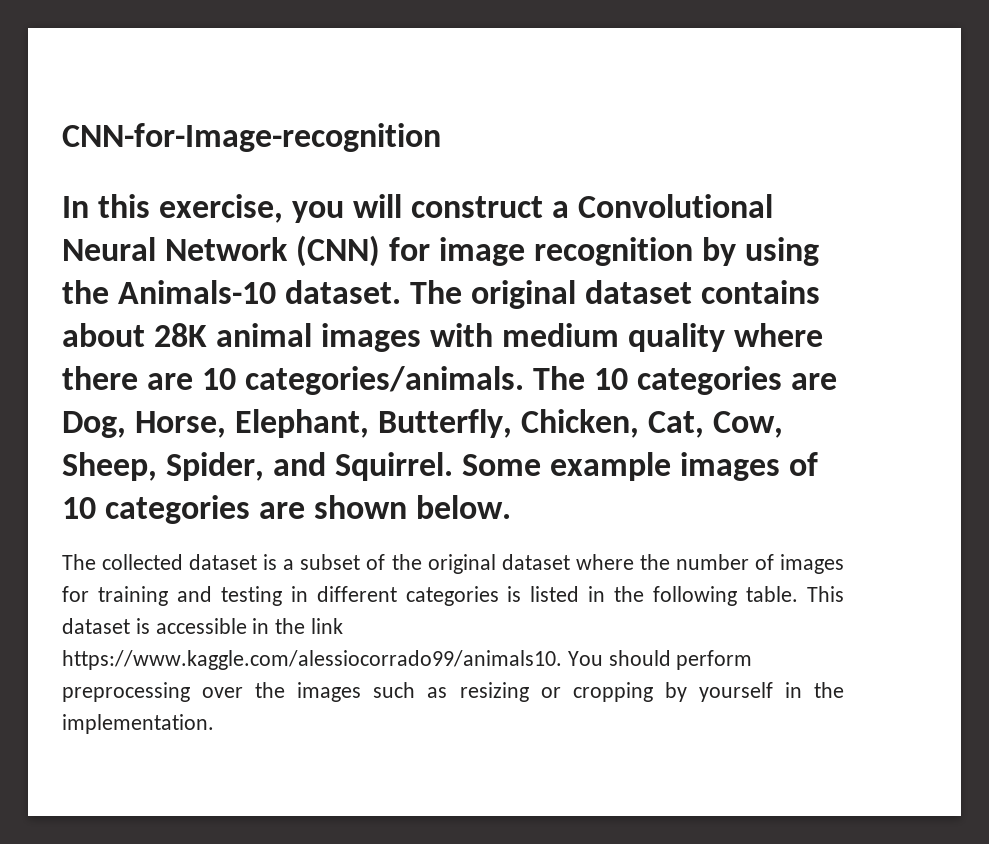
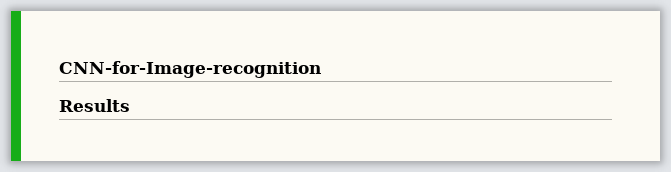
- In this exercise, you will construct a Convolutional Neural Network (CNN) for image recognition by using the Animals-10 dataset. The original dataset contains about 28K animal images with medium quality where there are 10 categories/animals. The 10 categories are Dog, Horse, Elephant, Butterfly, Chicken, Cat, Cow, Sheep, Spider, and Squirrel. Some example images of 10 categories are shown below.
- The collected dataset is a subset of the original dataset where the number of images for training and testing in different categories is listed in the following table. This dataset is accessible in the link https://www.kaggle.com/alessiocorrado99/animals10. You should perform preprocessing over the images such as resizing or cropping by yourself in the implementation.
+ Results

